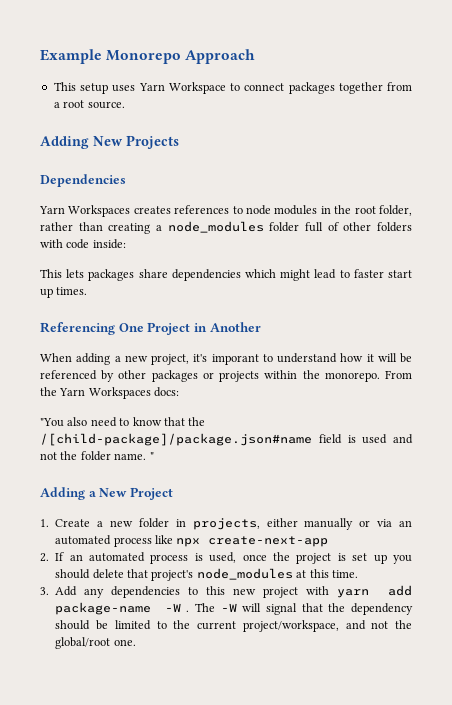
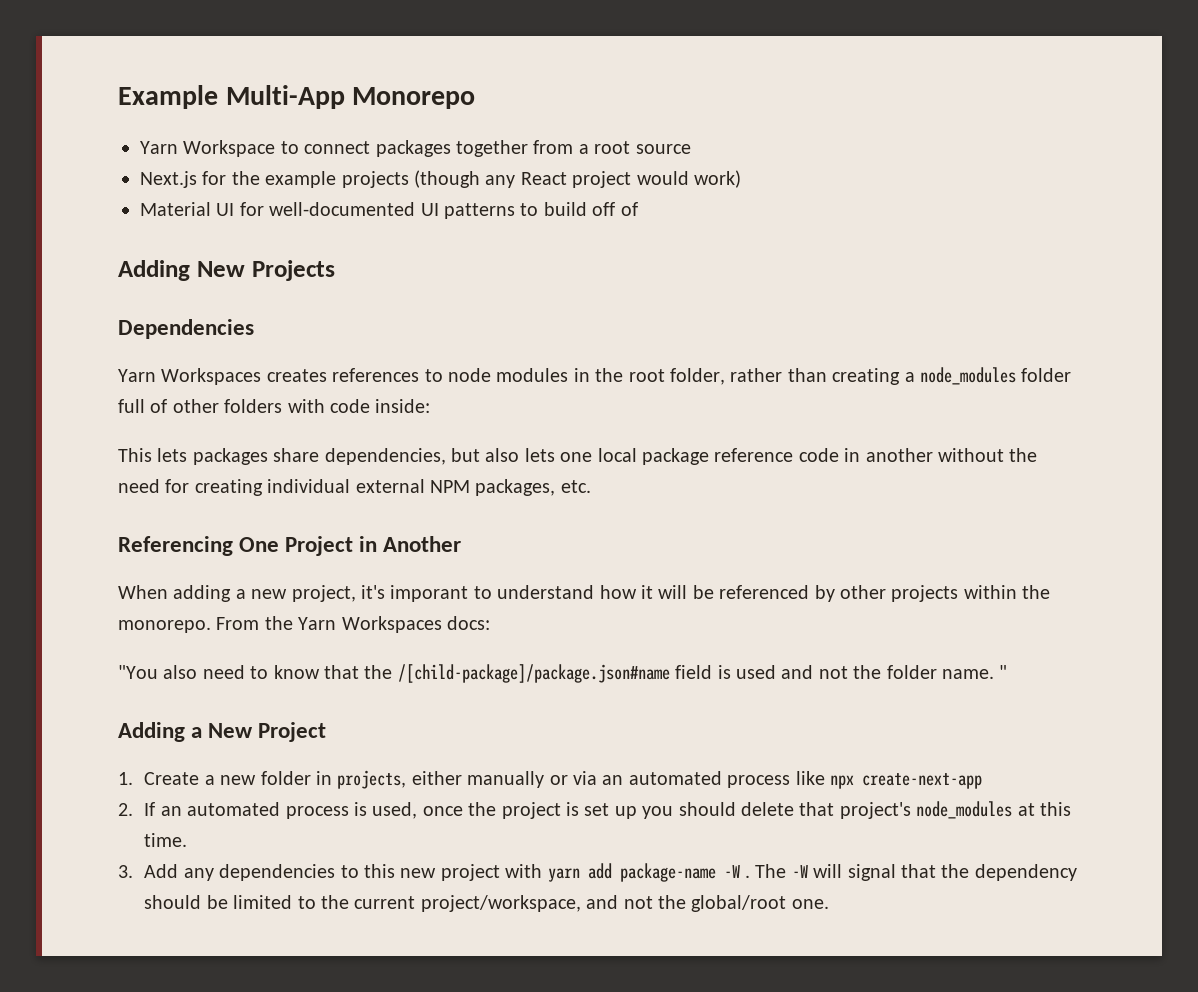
- Example Monorepo Approach
- This setup uses Yarn Workspace to connect packages together from a root source.
+ Example Multi-App Monorepo
+ Yarn Workspace to connect packages together from a root source
+ Next.js for the example projects (though any React project would work)
+ Material UI for well-documented UI patterns to build off of
- This lets packages share dependencies which might lead to faster start up times.
+ This lets packages share dependencies, but also lets one local package reference code in another without the need for creating individual external NPM packages, etc.
- When adding a new project, it's imporant to understand how it will be referenced by other packages or projects within the monorepo.
+ When adding a new project, it's imporant to understand how it will be referenced by other projects within the monorepo.

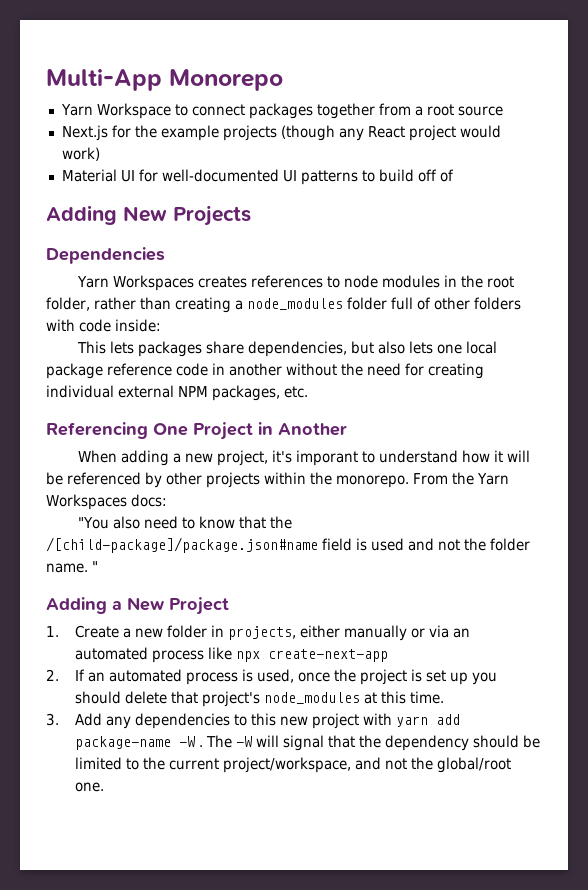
- Example Multi-App Monorepo
+ Multi-App Monorepo

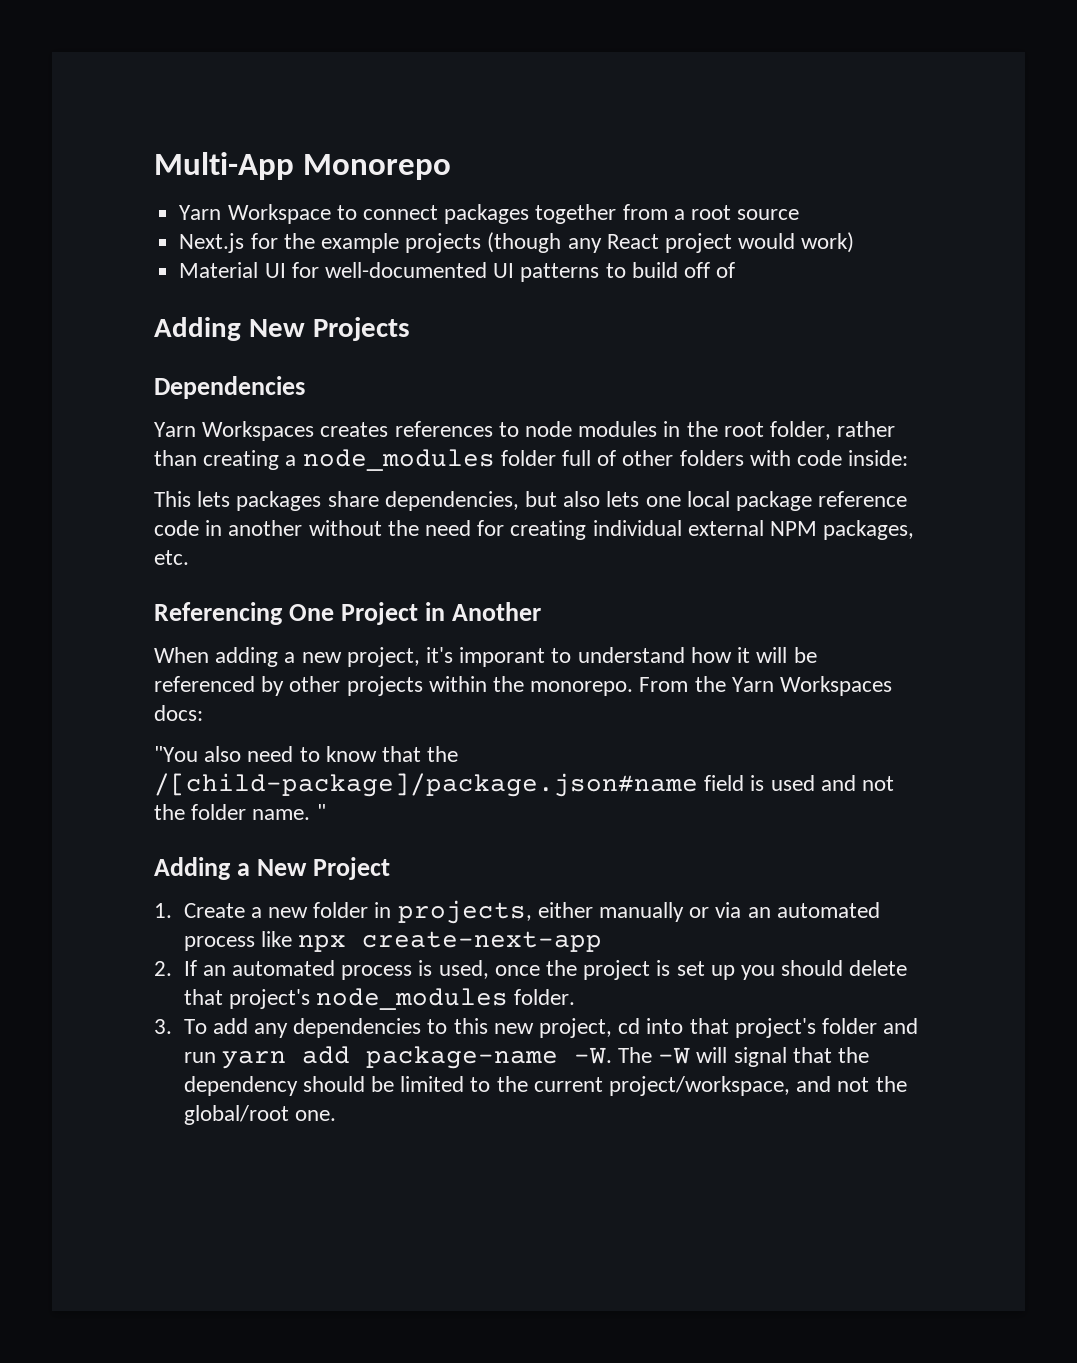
- 2. If an automated process is used, once the project is set up you should delete that project's node_modules at this time.
+ 2. If an automated process is used, once the project is set up you should delete that project's node_modules folder.
- 3. Add any dependencies to this new project with yarn add package-name -W .
+ 3. To add any dependencies to this new project, cd into that project's folder and run yarn add package-name -W.

